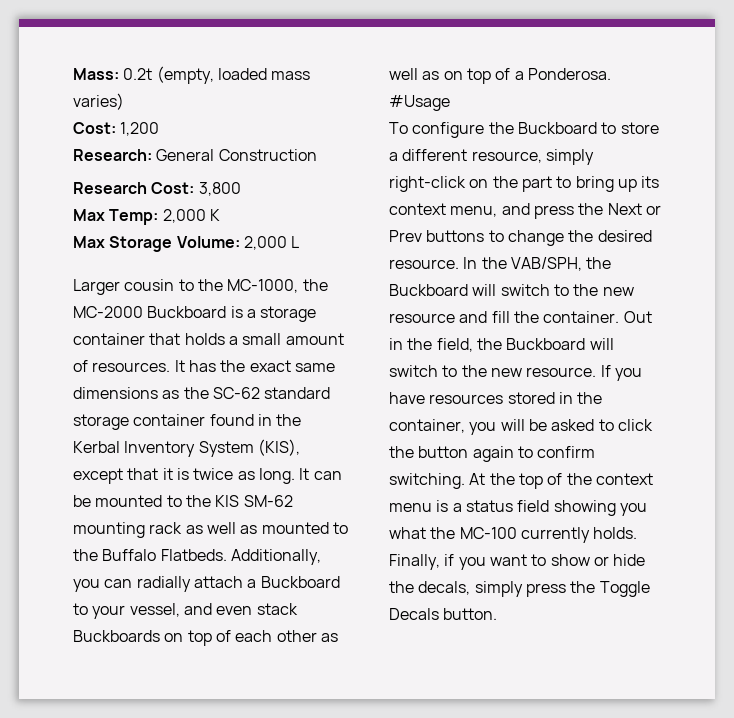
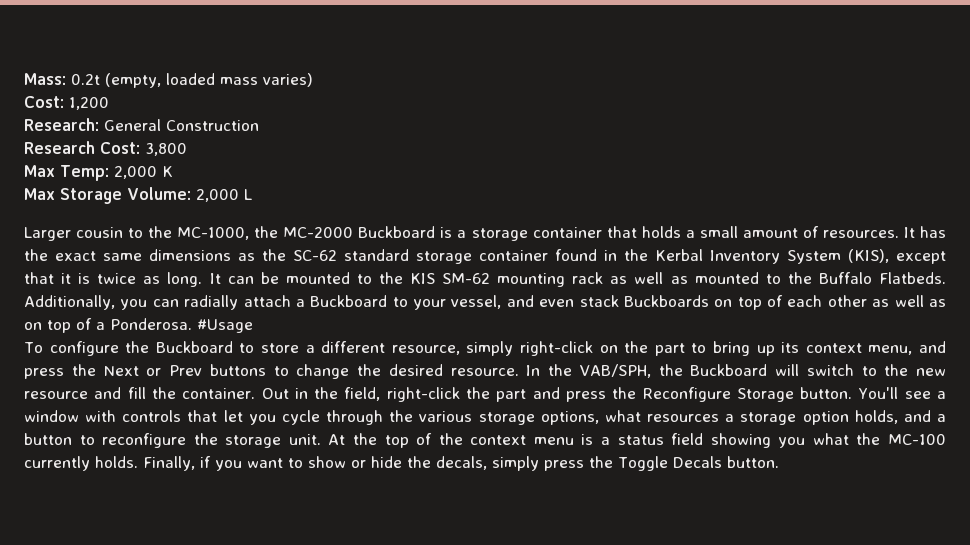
- Out in the field, the Buckboard will switch to the new resource. If you have resources stored in the container, you will be asked to click the button again to confirm switching.
+ Out in the field, right-click the part and press the Reconfigure Storage button. You'll see a window with controls that let you cycle through the various storage options, what resources a storage option holds, and a button to reconfigure the storage unit.

